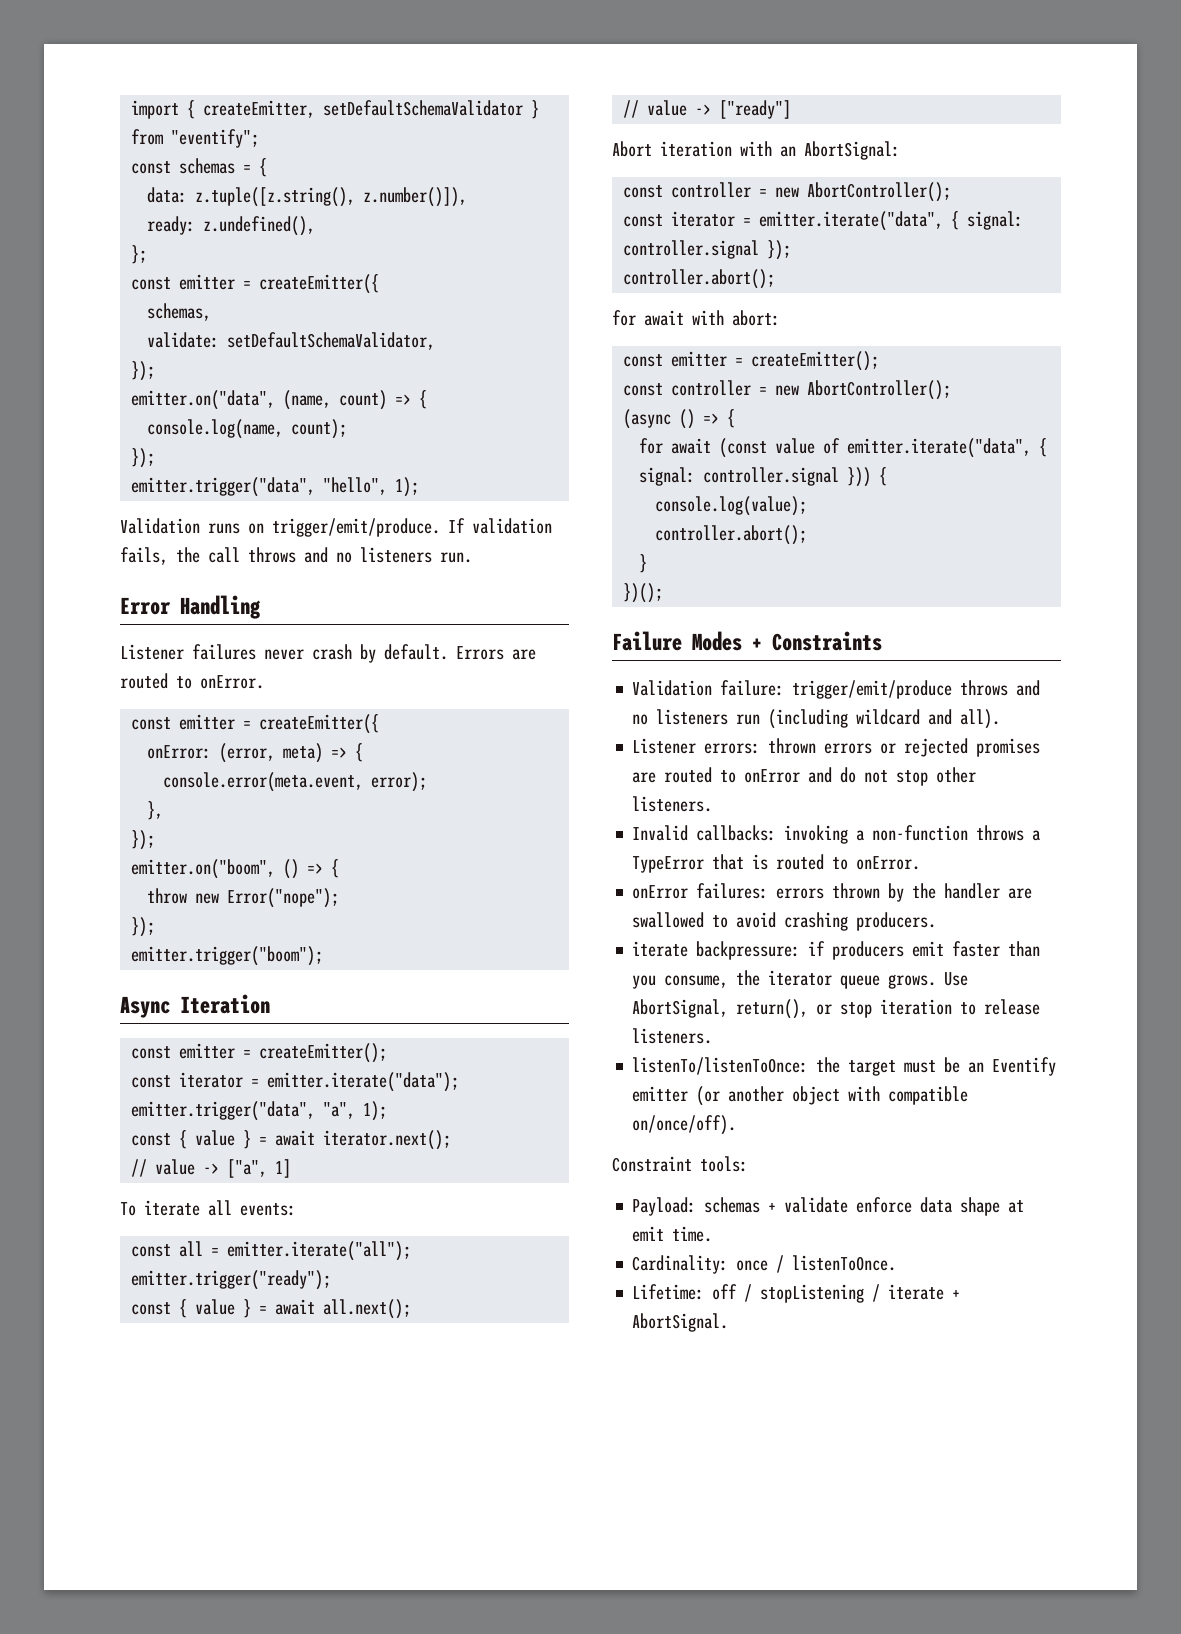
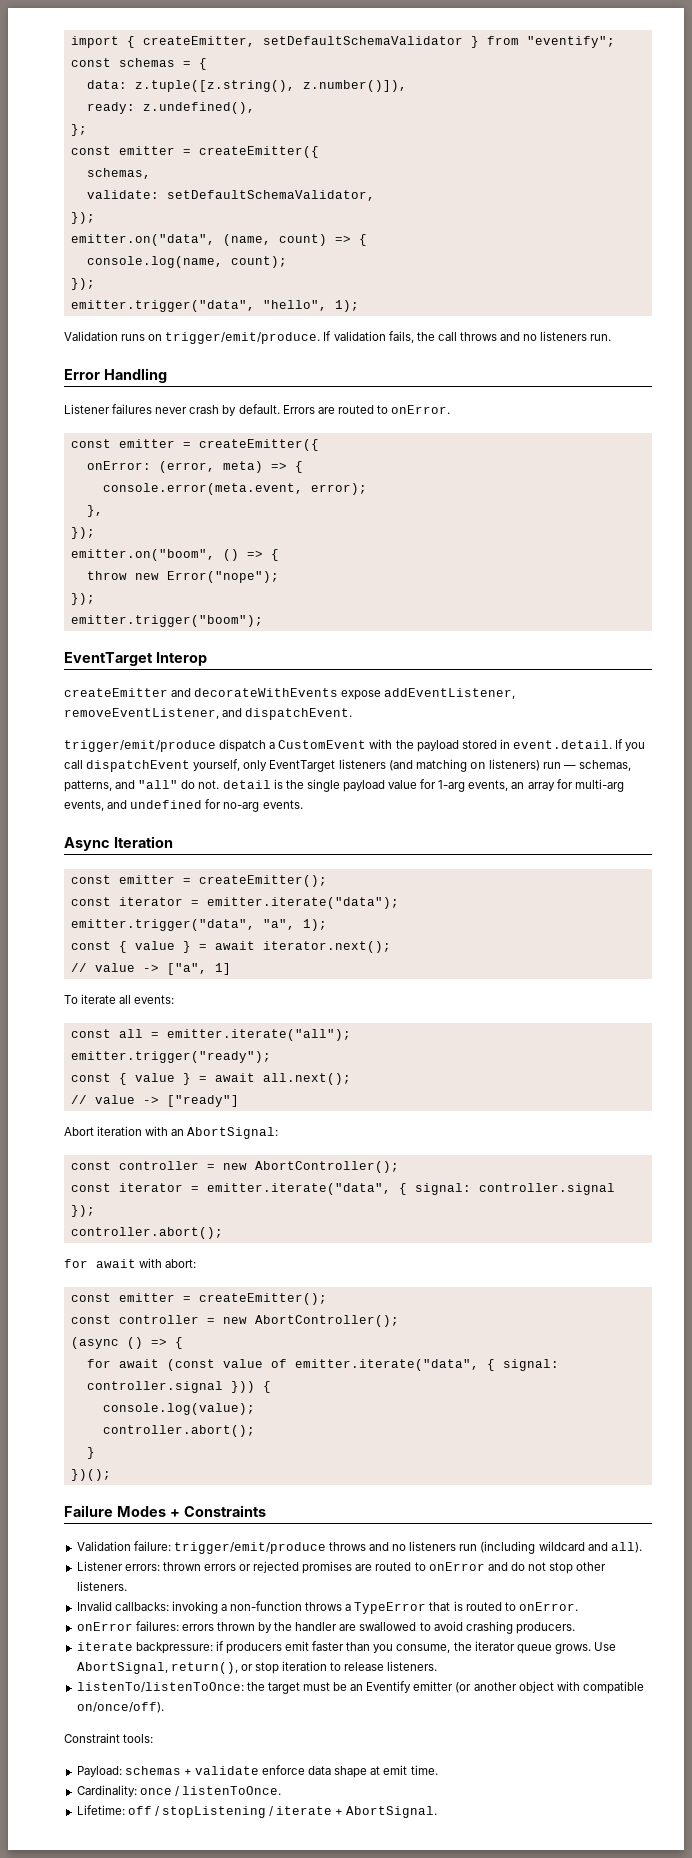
+ EventTarget Interop
+ createEmitter and decorateWithEvents expose addEventListener, removeEventListener, and dispatchEvent.
+ trigger/emit/produce dispatch a CustomEvent with the payload stored in event.detail. If you call dispatchEvent yourself, only EventTarget listeners (and matching on listeners) run — schemas, patterns, and "all" do not. detail is the single payload value for 1-arg events, an array for multi-arg events, and undefined for no-arg events.

